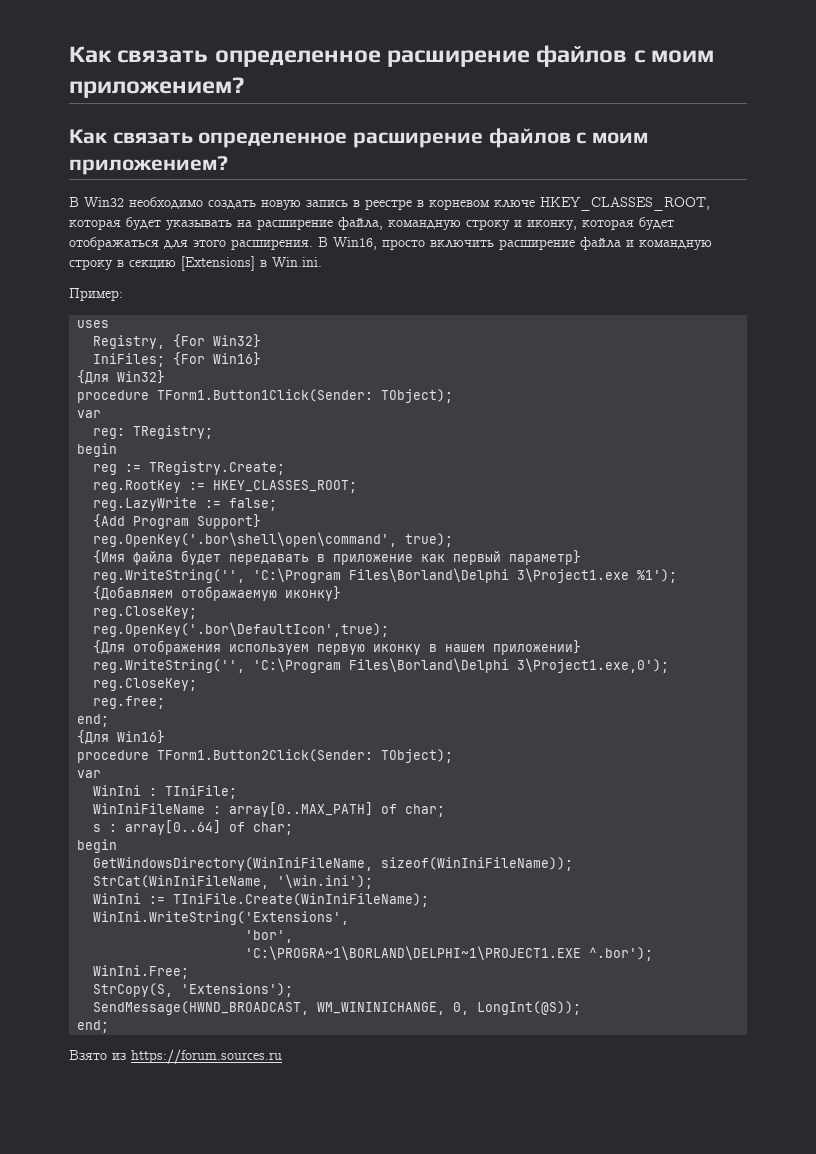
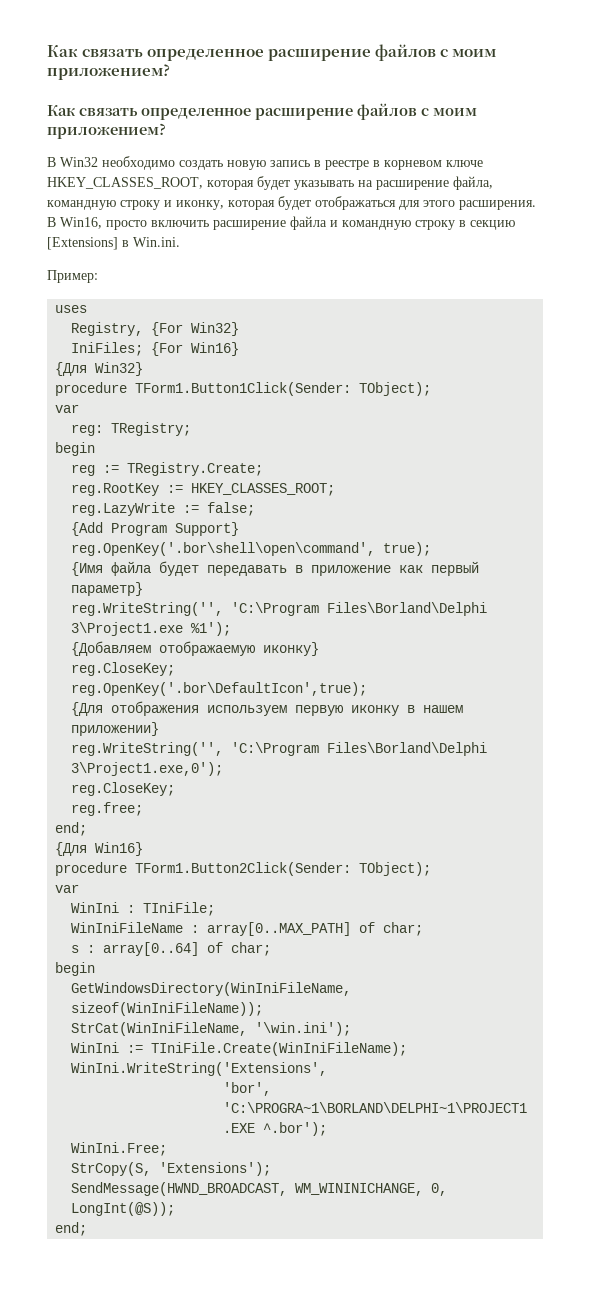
- Взято из https://forum.sources.ru

